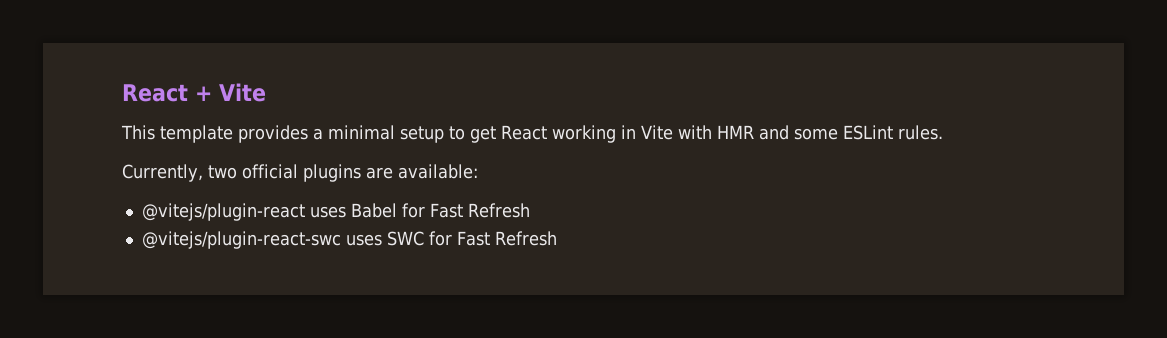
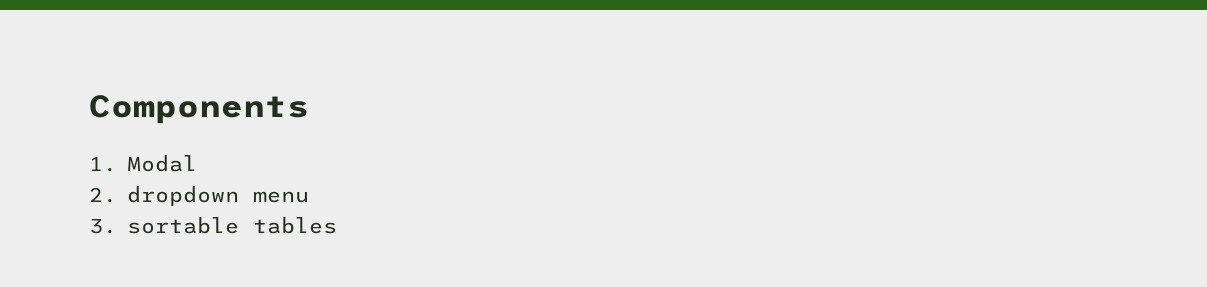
- React + Vite
- This template provides a minimal setup to get React working in Vite with HMR and some ESLint rules.
- Currently, two official plugins are available:
- @vitejs/plugin-react uses Babel for Fast Refresh
- @vitejs/plugin-react-swc uses SWC for Fast Refresh
+ Components
+ 1. Modal
+ 2. dropdown menu
+ 3. sortable tables

